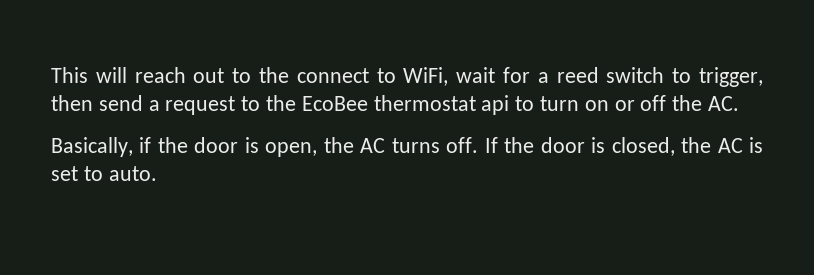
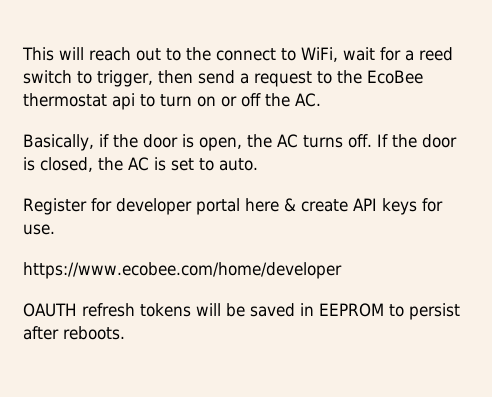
+ Register for developer portal here & create API keys for use.
+ https://www.ecobee.com/home/developer
+ OAUTH refresh tokens will be saved in EEPROM to persist after reboots.

